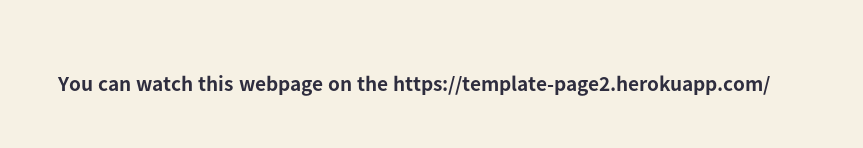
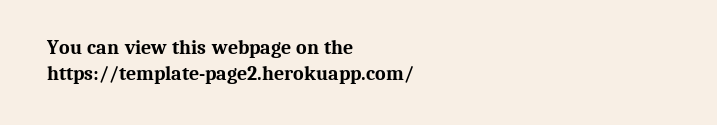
- You can watch this webpage on the https://template-page2.herokuapp.com/
+ You can view this webpage on the https://template-page2.herokuapp.com/

